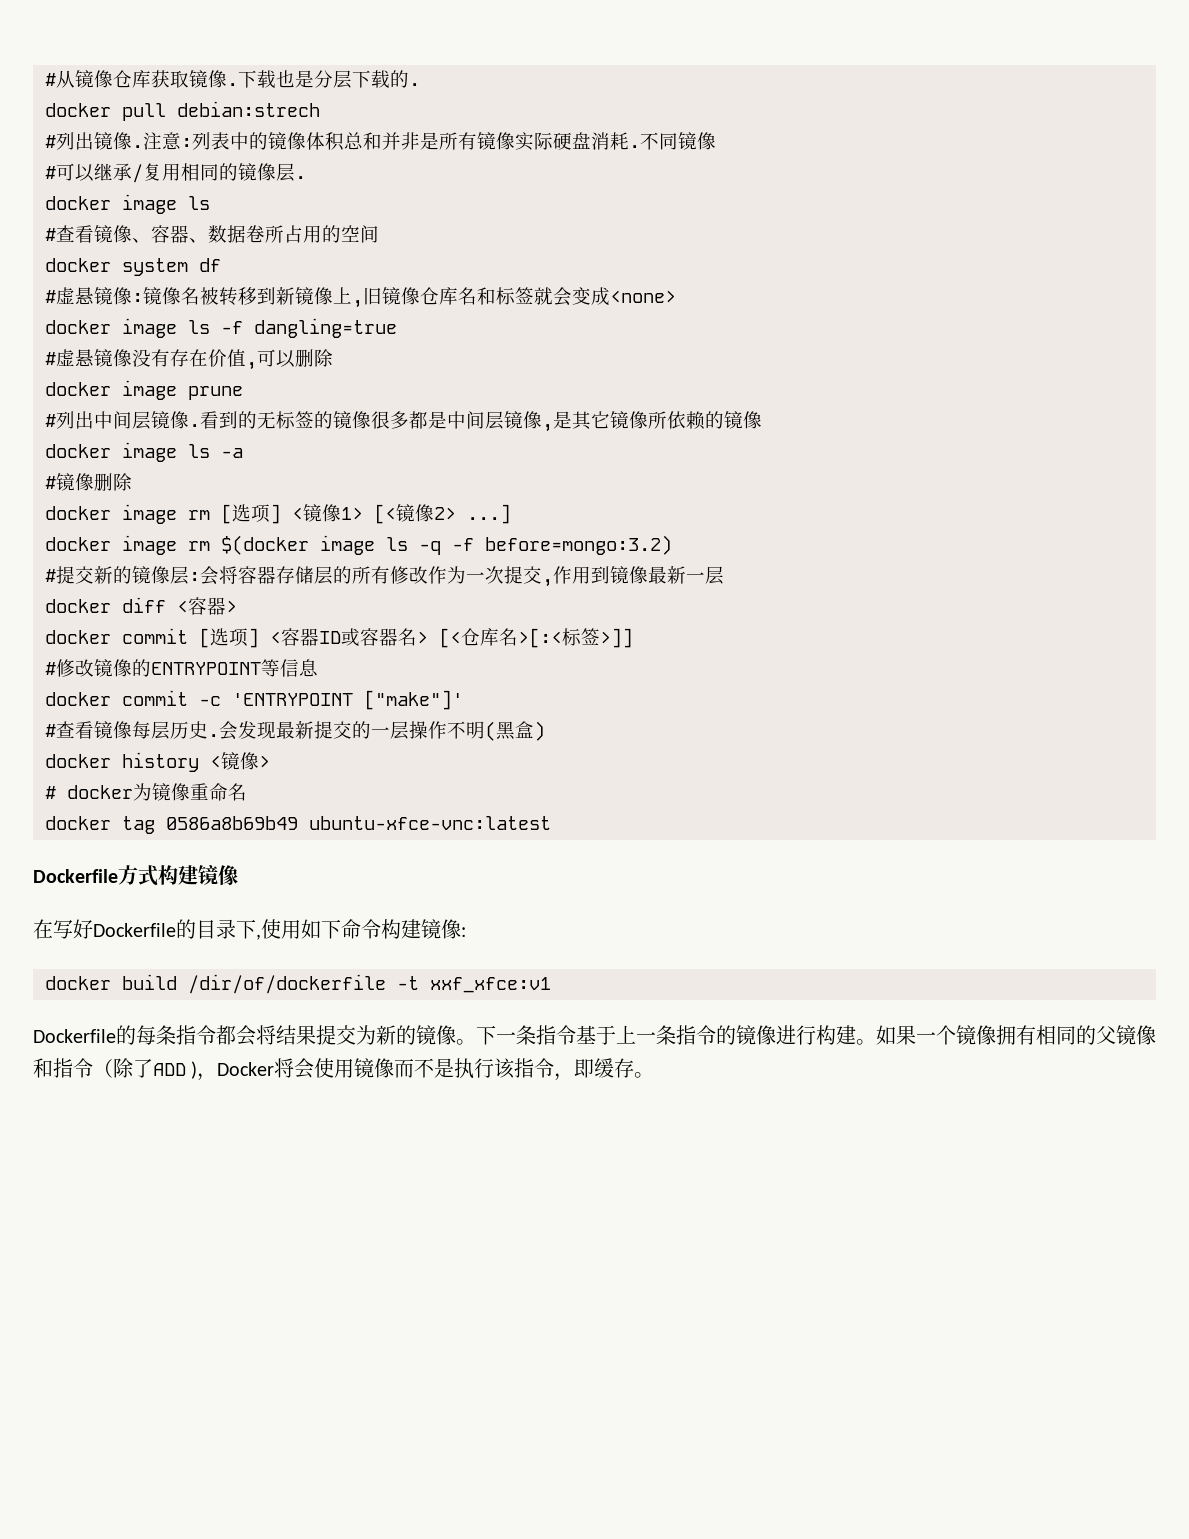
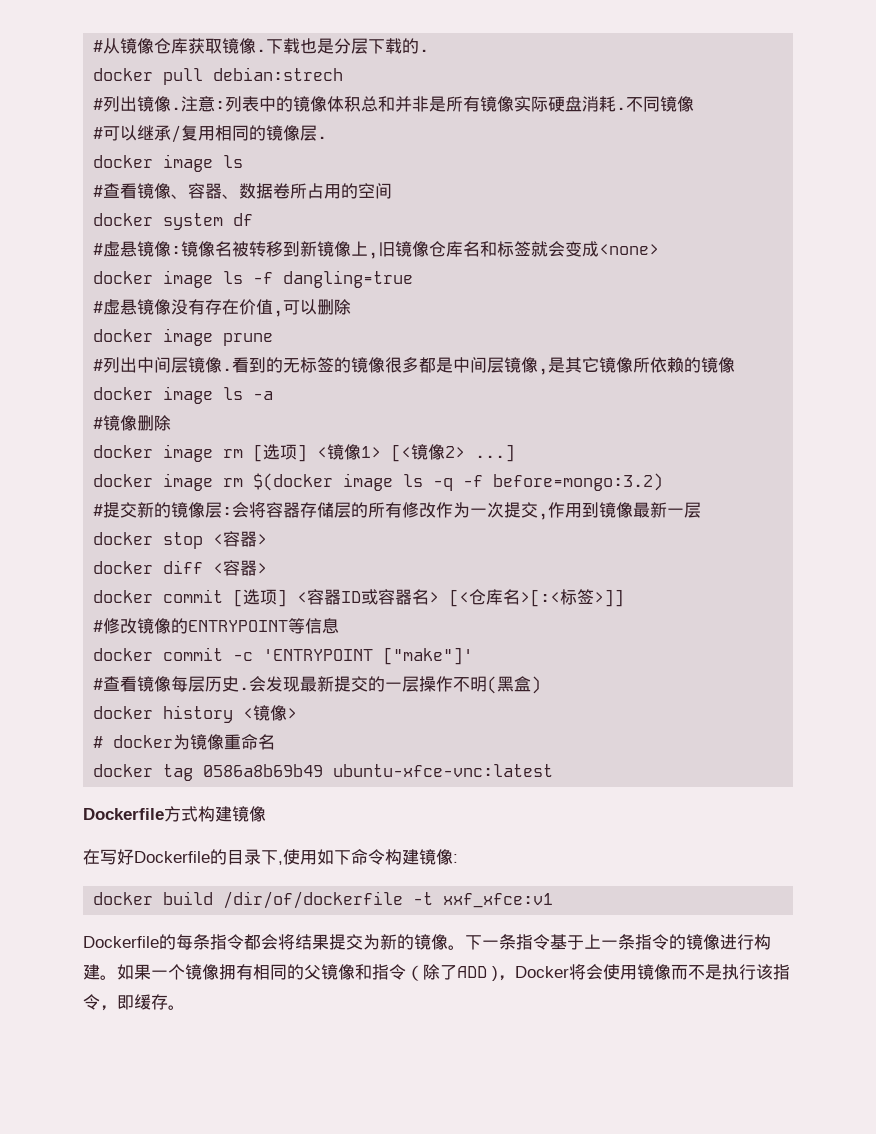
+ docker stop <容器>

